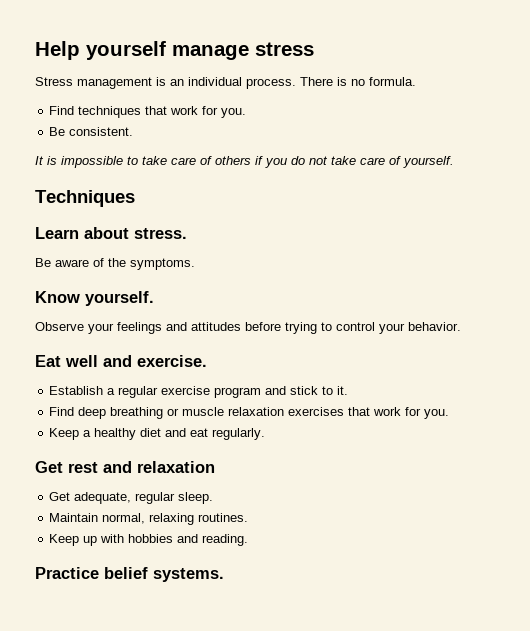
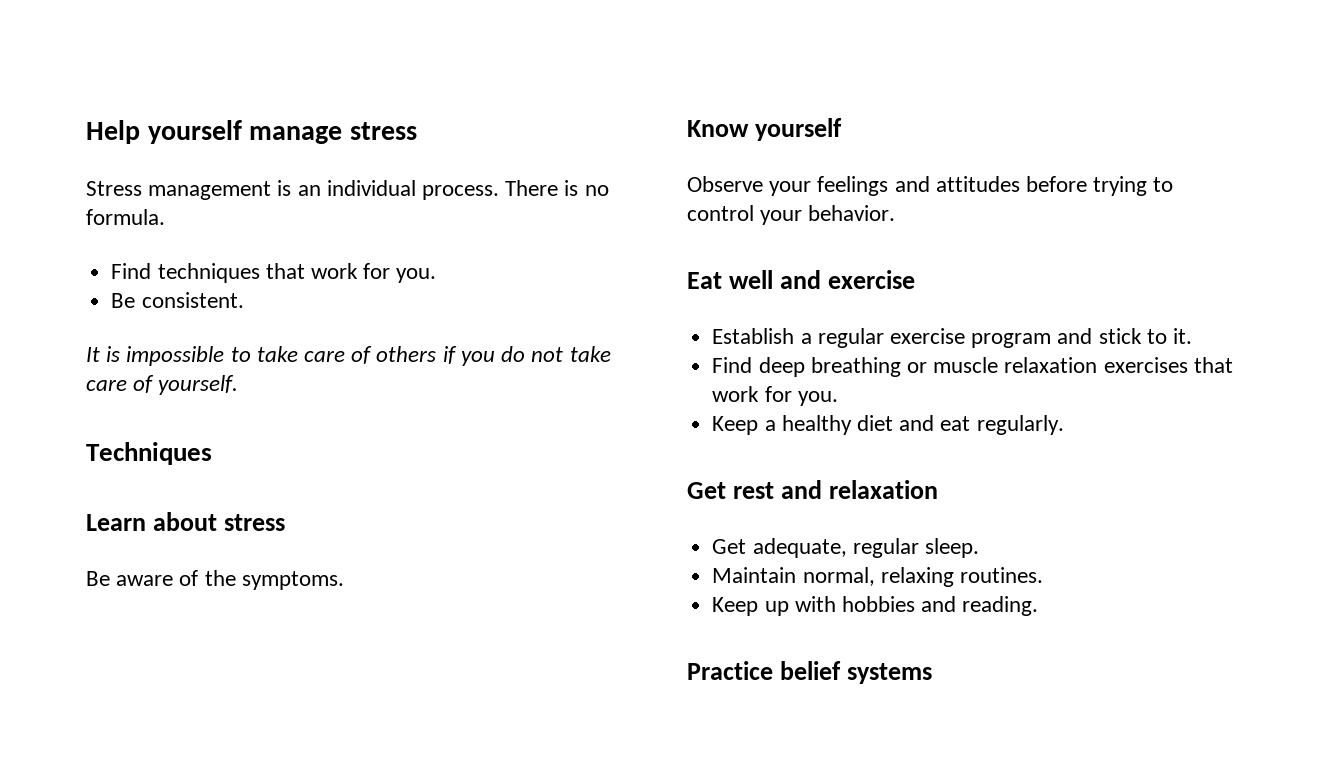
- Learn about stress.
+ Learn about stress
- Know yourself.
+ Know yourself
- Eat well and exercise.
+ Eat well and exercise
- Practice belief systems.
+ Practice belief systems

